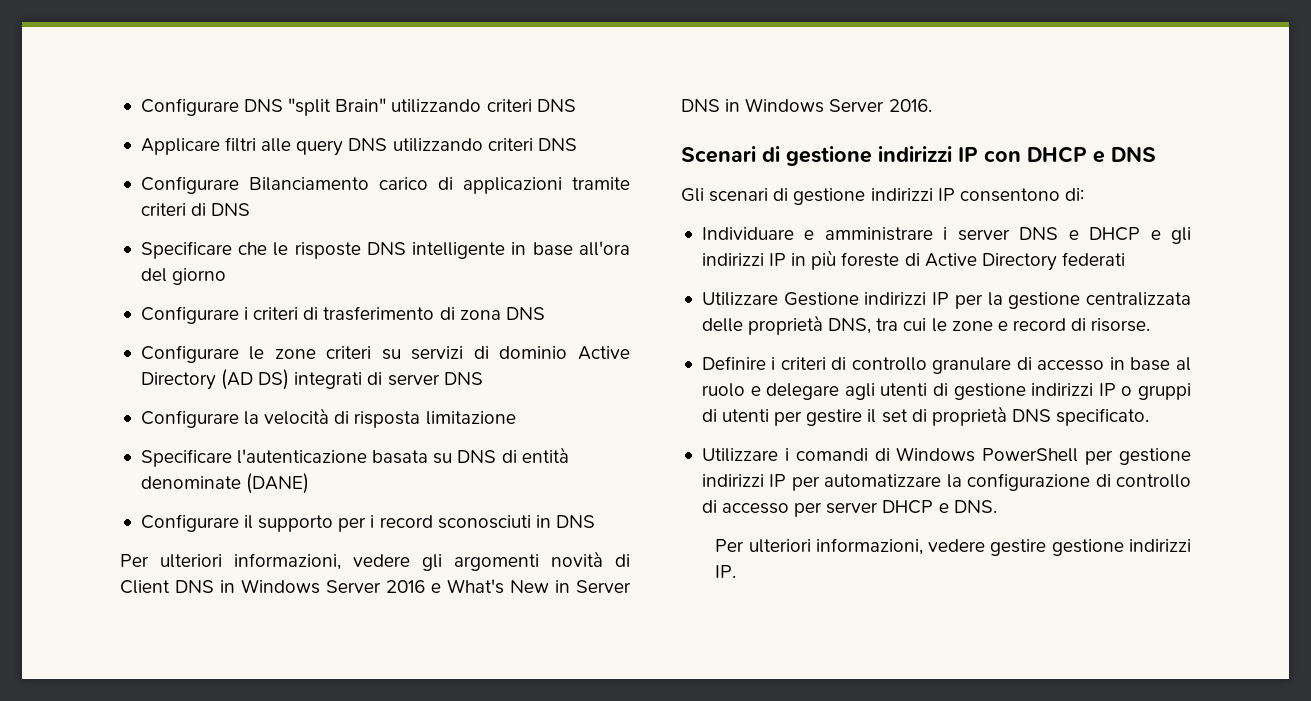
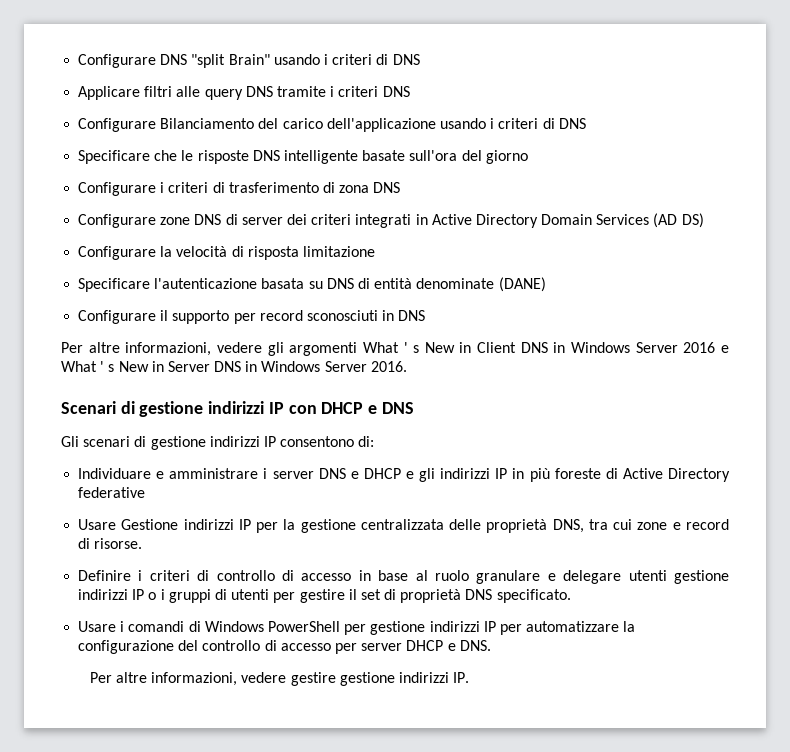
- Configurare DNS "split Brain" utilizzando criteri DNS
+ Configurare DNS "split Brain" usando i criteri di DNS
- Applicare filtri alle query DNS utilizzando criteri DNS
+ Applicare filtri alle query DNS tramite i criteri DNS
- Configurare Bilanciamento carico di applicazioni tramite criteri di DNS
+ Configurare Bilanciamento del carico dell'applicazione usando i criteri di DNS
- Specificare che le risposte DNS intelligente in base all'ora del giorno
+ Specificare che le risposte DNS intelligente basate sull'ora del giorno
- Configurare le zone criteri su servizi di dominio Active Directory (AD DS) integrati di server DNS
+ Configurare zone DNS di server dei criteri integrati in Active Directory Domain Services (AD DS)
- Configurare il supporto per i record sconosciuti in DNS
+ Configurare il supporto per record sconosciuti in DNS
- Per ulteriori informazioni, vedere gli argomenti novità di Client DNS in Windows Server 2016 e What's New in Server DNS in Windows Server 2016.
+ Per altre informazioni, vedere gli argomenti What ' s New in Client DNS in Windows Server 2016 e What ' s New in Server DNS in Windows Server 2016.
- Individuare e amministrare i server DNS e DHCP e gli indirizzi IP in più foreste di Active Directory federati
- Utilizzare Gestione indirizzi IP per la gestione centralizzata delle proprietà DNS, tra cui le zone e record di risorse.
+ Individuare e amministrare i server DNS e DHCP e gli indirizzi IP in più foreste di Active Directory federative
+ Usare Gestione indirizzi IP per la gestione centralizzata delle proprietà DNS, tra cui zone e record di risorse.
- Definire i criteri di controllo granulare di accesso in base al ruolo e delegare agli utenti di gestione indirizzi IP o gruppi di utenti per gestire il set di proprietà DNS specificato.
+ Definire i criteri di controllo di accesso in base al ruolo granulare e delegare utenti gestione indirizzi IP o i gruppi di utenti per gestire il set di proprietà DNS specificato.
- Utilizzare i comandi di Windows PowerShell per gestione indirizzi IP per automatizzare la configurazione di controllo di accesso per server DHCP e DNS.
+ Usare i comandi di Windows PowerShell per gestione indirizzi IP per automatizzare la configurazione del controllo di accesso per server DHCP e DNS.
- Per ulteriori informazioni, vedere gestire gestione indirizzi IP.
+ Per altre informazioni, vedere gestire gestione indirizzi IP.

